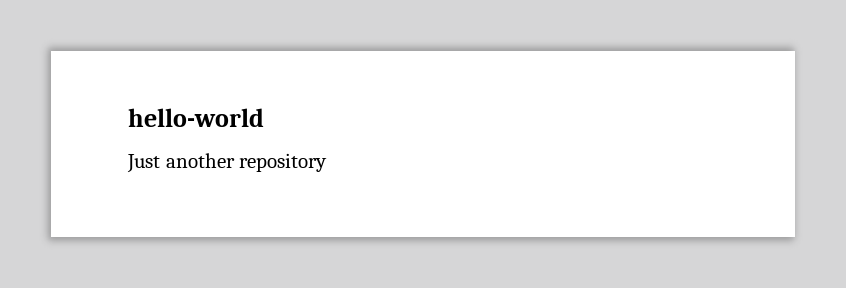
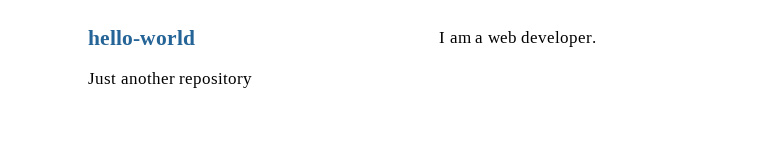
+ I am a web developer.

